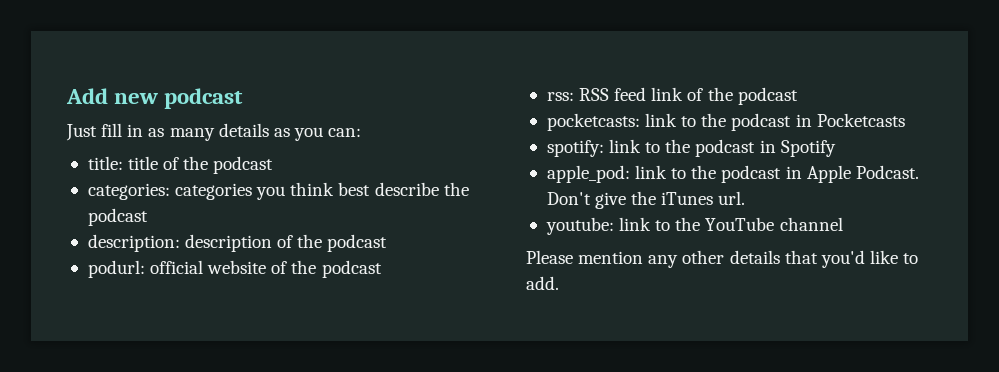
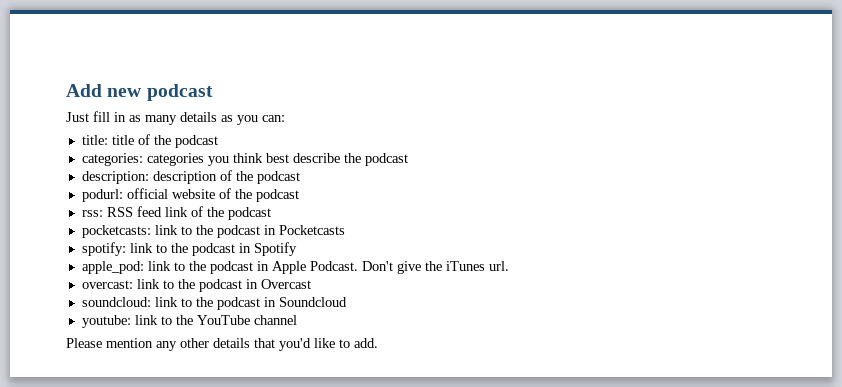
+ overcast: link to the podcast in Overcast
+ soundcloud: link to the podcast in Soundcloud

